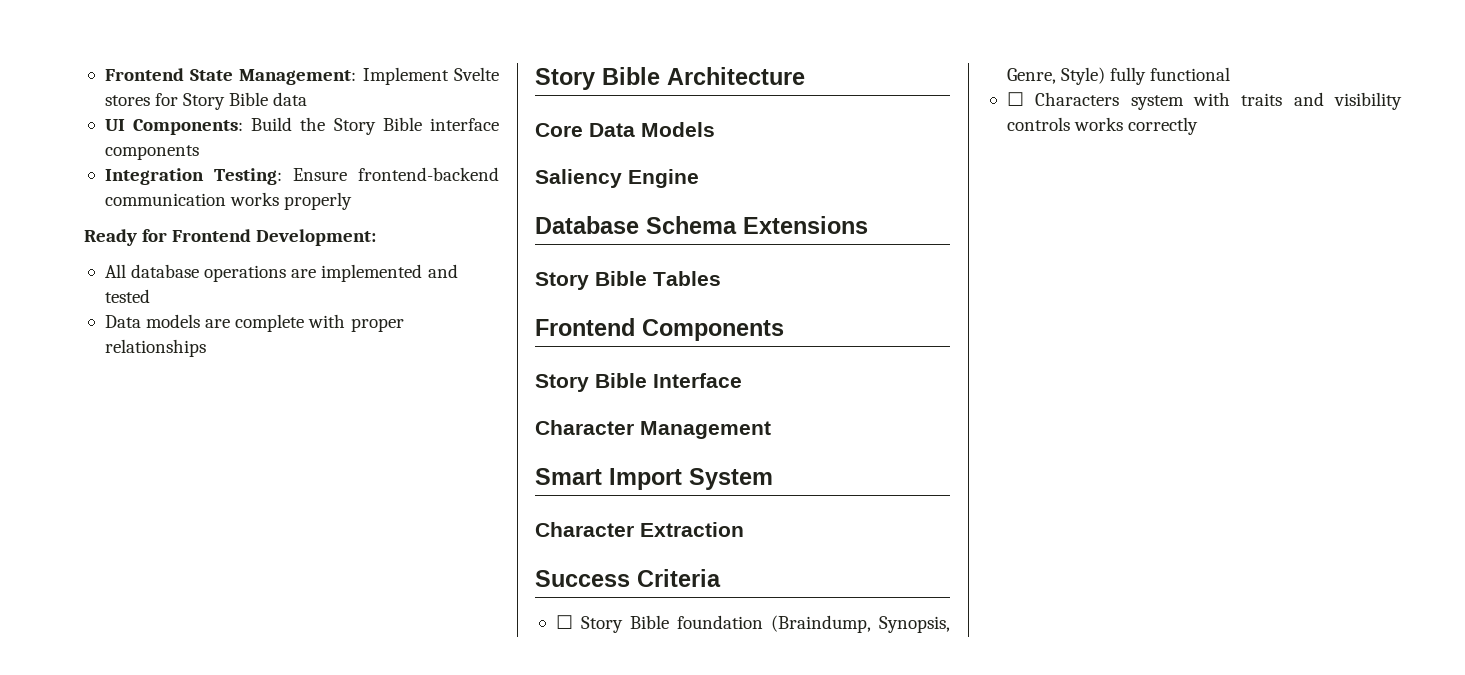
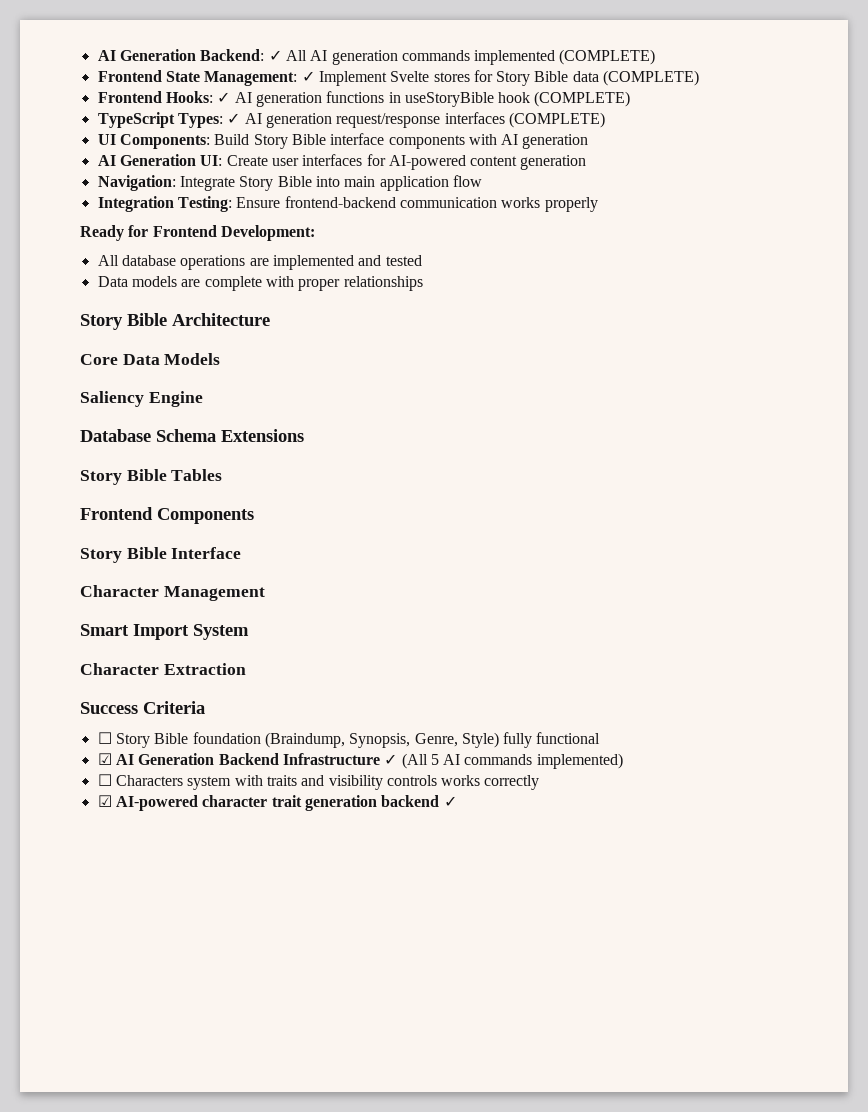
+ AI Generation Backend: ✓ All AI generation commands implemented (COMPLETE)
- Frontend State Management: Implement Svelte stores for Story Bible data
+ Frontend State Management: ✓ Implement Svelte stores for Story Bible data (COMPLETE)
+ Frontend Hooks: ✓ AI generation functions in useStoryBible hook (COMPLETE)
+ TypeScript Types: ✓ AI generation request/response interfaces (COMPLETE)
- UI Components: Build the Story Bible interface components
+ UI Components: Build Story Bible interface components with AI generation
+ AI Generation UI: Create user interfaces for AI-powered content generation
+ Navigation: Integrate Story Bible into main application flow
+ ☑ AI Generation Backend Infrastructure ✓ (All 5 AI commands implemented)
+ ☑ AI-powered character trait generation backend ✓

